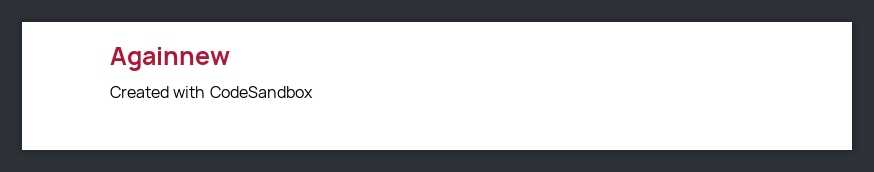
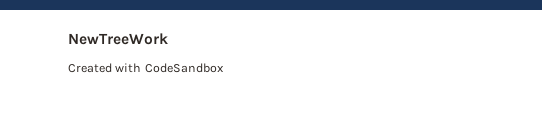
- Againnew
+ NewTreeWork

